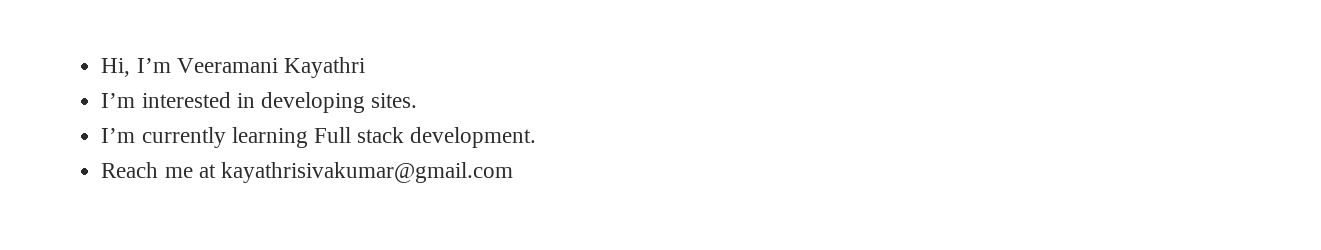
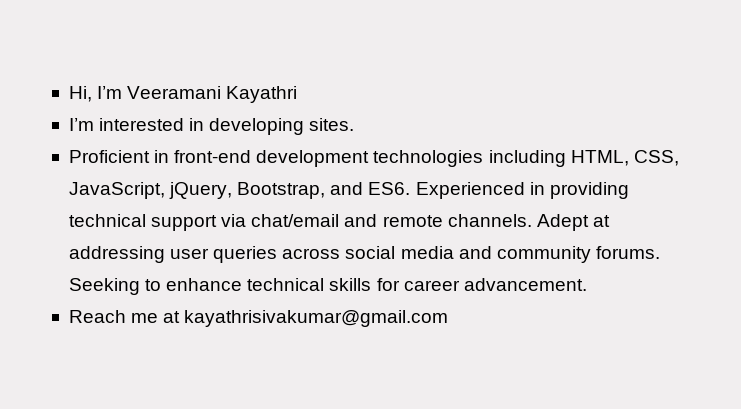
- I’m currently learning Full stack development.
+ Proficient in front-end development technologies including HTML, CSS, JavaScript, jQuery, Bootstrap, and ES6. Experienced in providing technical support via chat/email and remote channels. Adept at addressing user queries across social media and community forums. Seeking to enhance technical skills for career advancement.

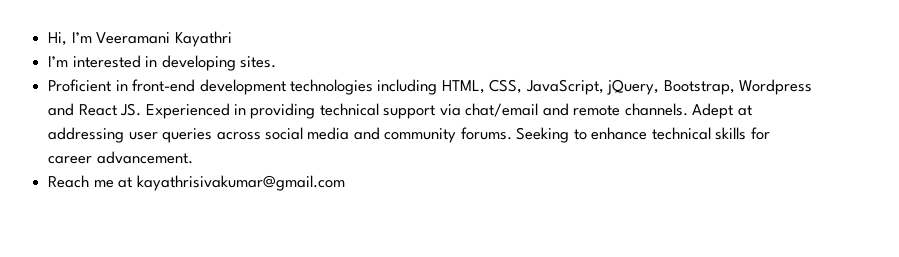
- Proficient in front-end development technologies including HTML, CSS, JavaScript, jQuery, Bootstrap, and ES6. Experienced in providing technical support via chat/email and remote channels.
+ Proficient in front-end development technologies including HTML, CSS, JavaScript, jQuery, Bootstrap, Wordpress and React JS. Experienced in providing technical support via chat/email and remote channels.

